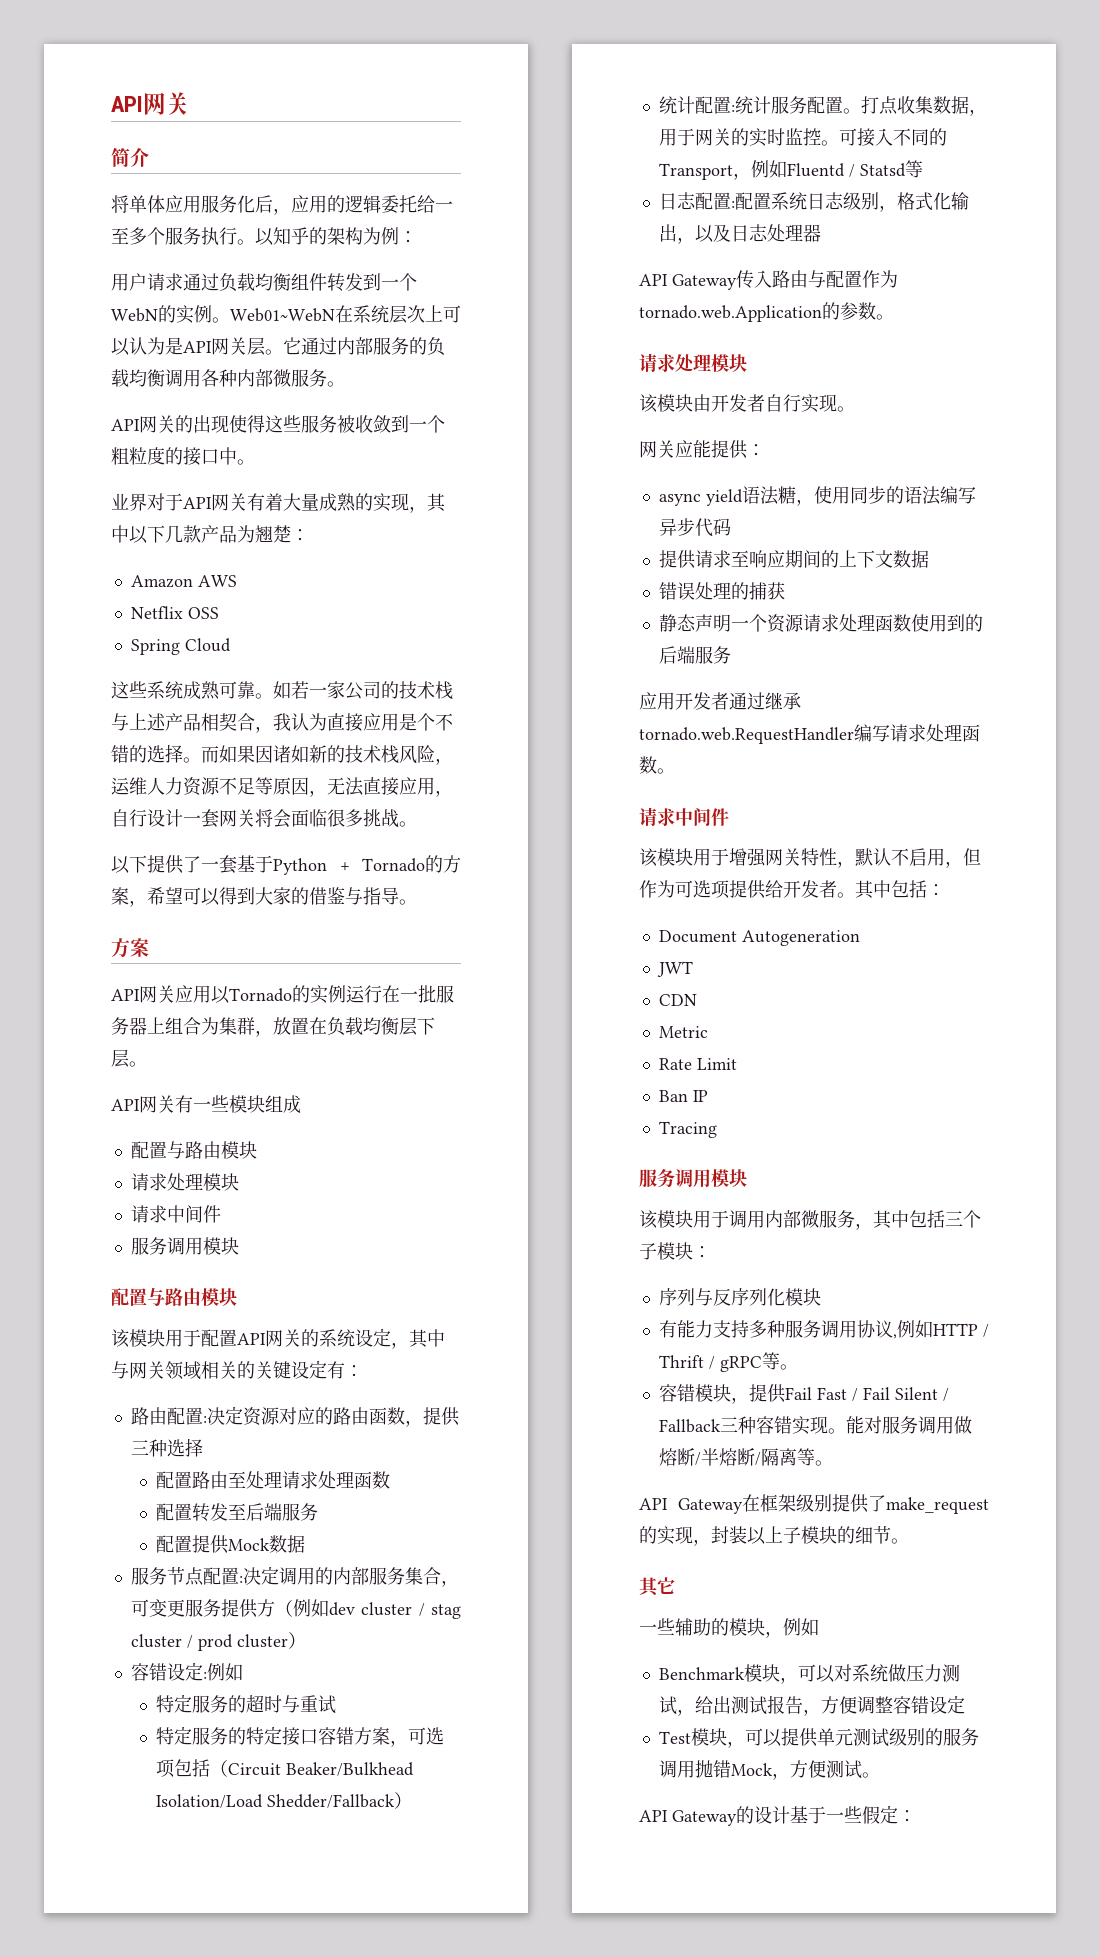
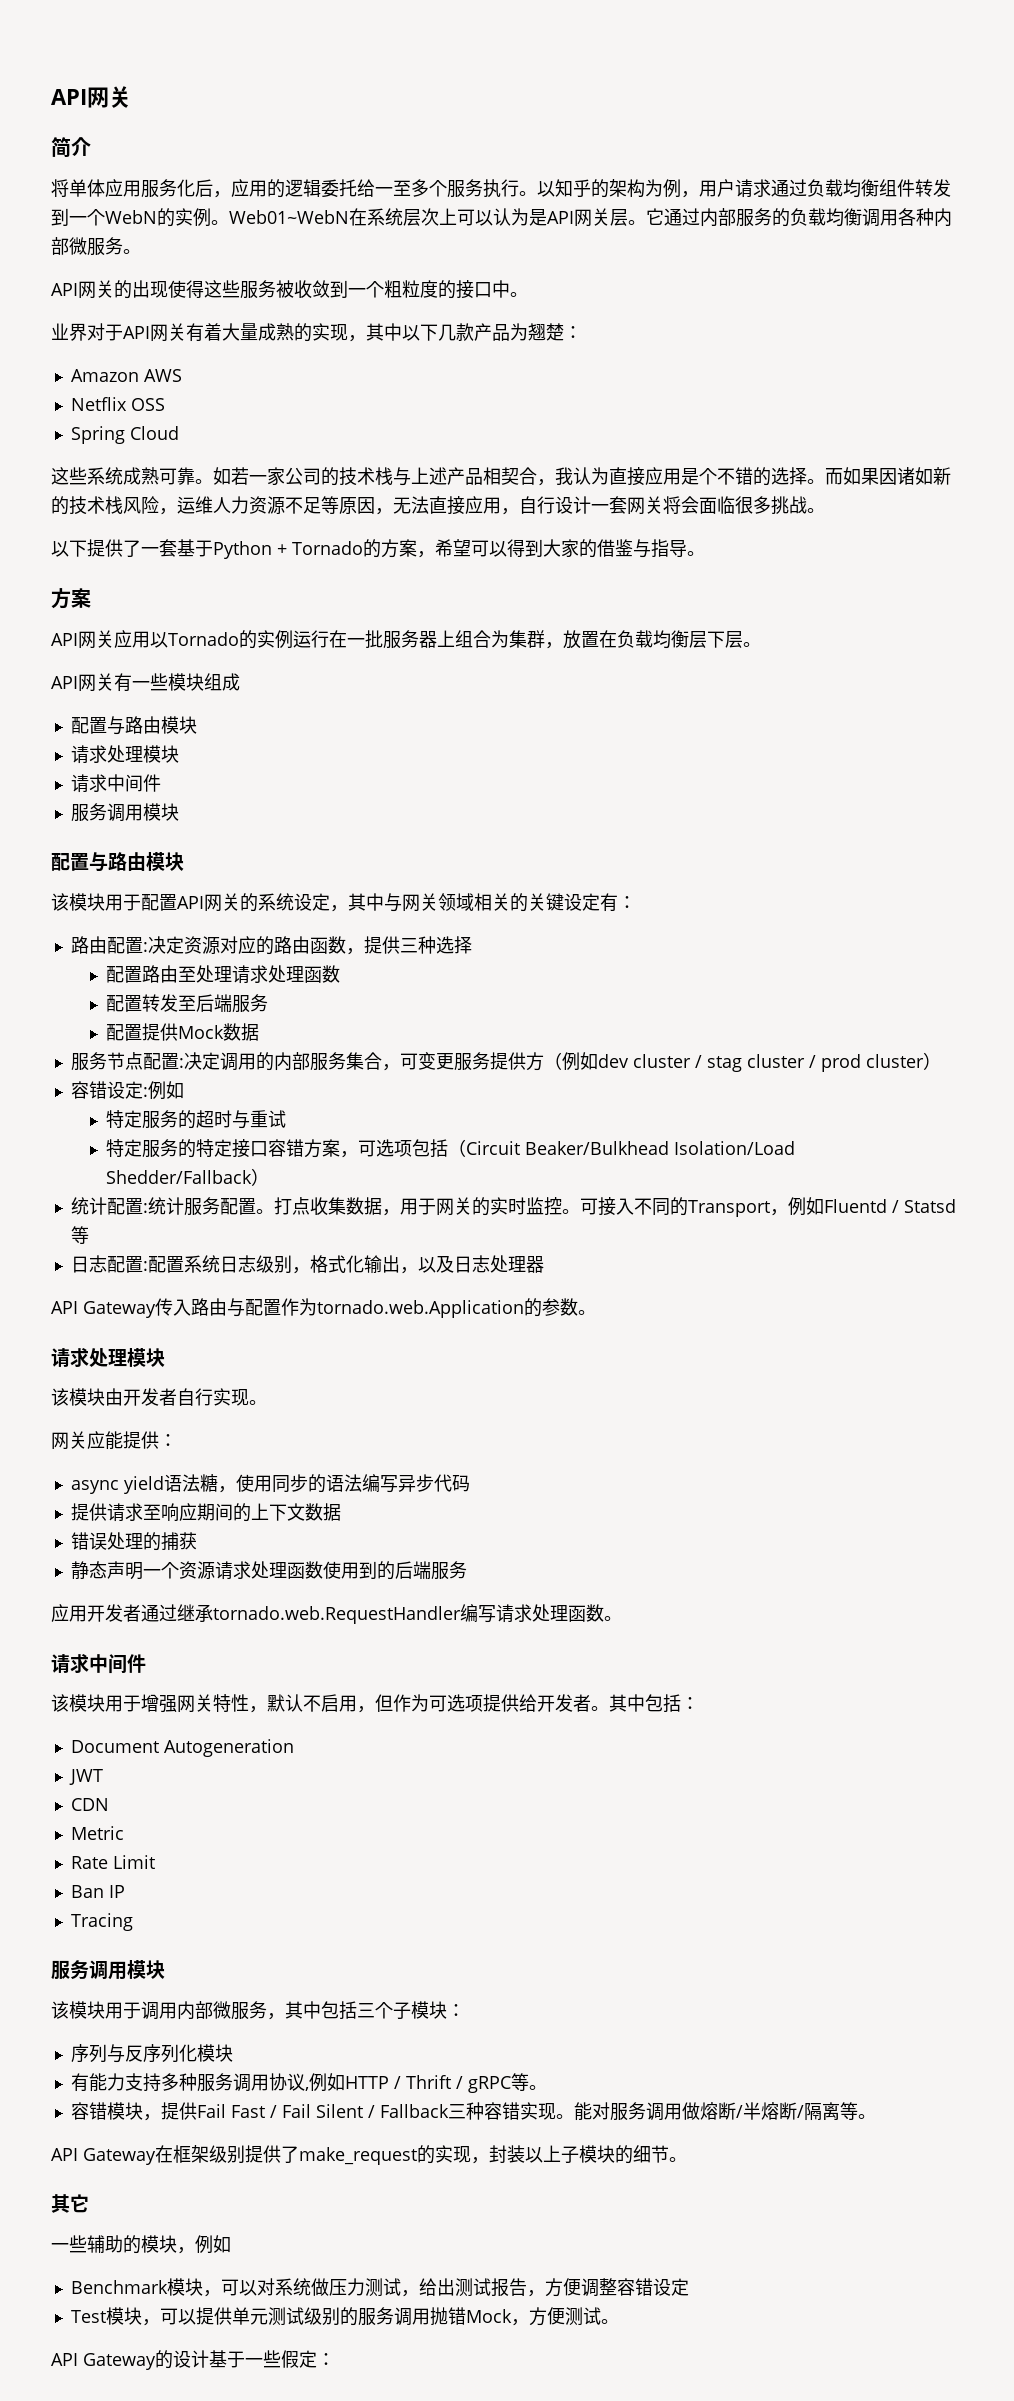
- 以知乎的架构为例：
- 用户请求通过负载均衡组件转发到一个WebN的实例。
+ 以知乎的架构为例，用户请求通过负载均衡组件转发到一个WebN的实例。

